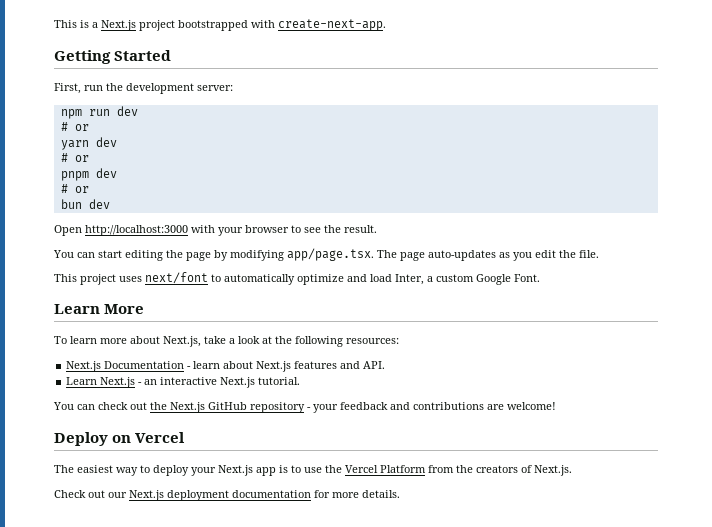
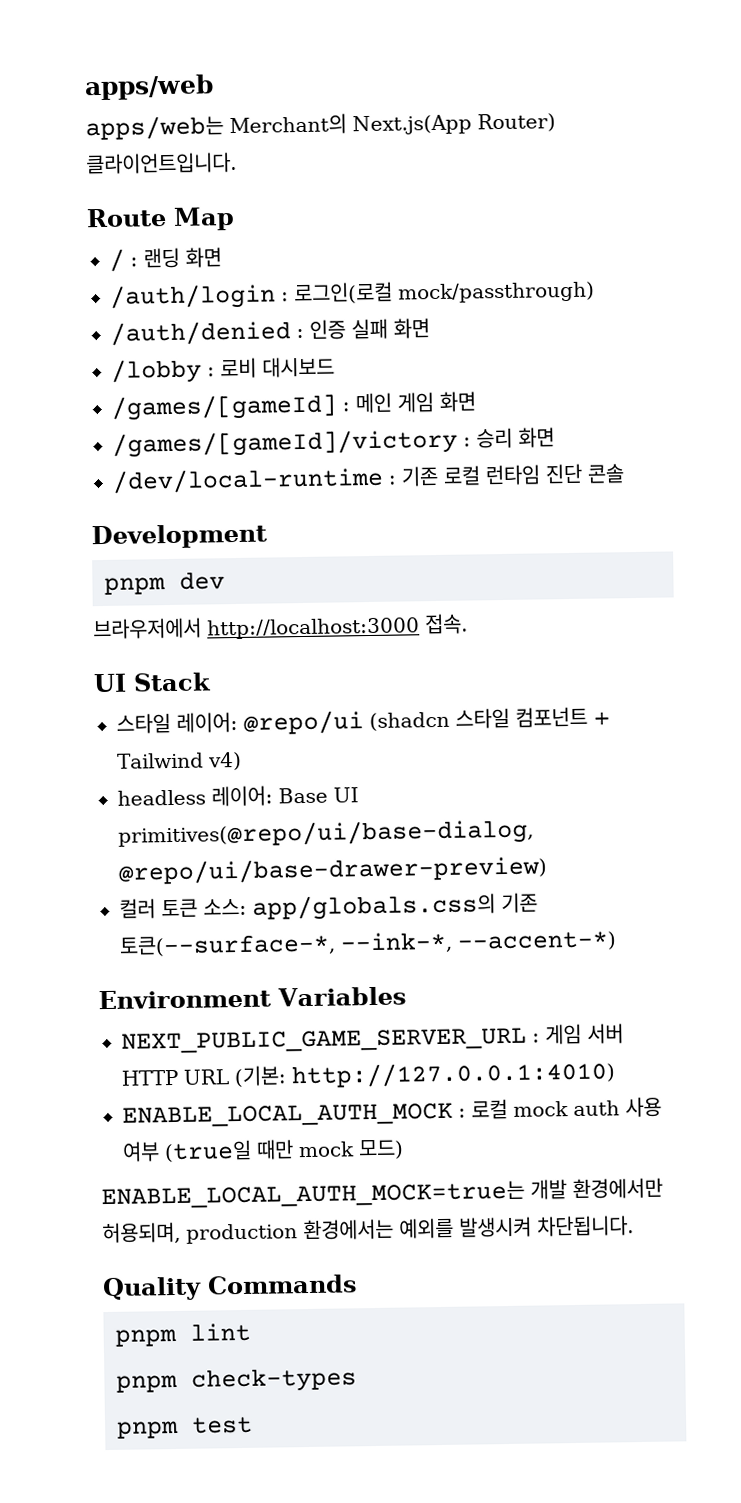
- This is a Next.js project bootstrapped with create-next-app.
- Getting Started
- First, run the development server:
- npm run dev
- # or
- yarn dev
- # or
+ apps/web
+ apps/web는 Merchant의 Next.js(App Router) 클라이언트입니다.
+ Route Map
+ / : 랜딩 화면
+ /auth/login : 로그인(로컬 mock/passthrough)
+ /auth/denied : 인증 실패 화면
+ /lobby : 로비 대시보드
+ /games/[gameId] : 메인 게임 화면
+ /games/[gameId]/victory : 승리 화면
+ /dev/local-runtime : 기존 로컬 런타임 진단 콘솔
+ Development
  pnpm dev
- # or
- bun dev
- Open http://localhost:3000 with your browser to see the result.
- You can start editing the page by modifying app/page.tsx. The page auto-updates as you edit the file.
- This project uses next/font to automatically optimize and load Inter, a custom Google Font.
- Learn More
- To learn more about Next.js, take a look at the following resources:
- Next.js Documentation - learn about Next.js features and API.
- Learn Next.js - an interactive Next.js tutorial.
- You can check out the Next.js GitHub repository - your feedback and contributions are welcome!
- Deploy on Vercel
- The easiest way to deploy your Next.js app is to use the Vercel Platform from the creators of Next.js.
- Check out our Next.js deployment documentation for more details.
+ 브라우저에서 http://localhost:3000 접속.
+ UI Stack
+ 스타일 레이어: @repo/ui (shadcn 스타일 컴포넌트 + Tailwind v4)
+ headless 레이어: Base UI primitives(@repo/ui/base-dialog, @repo/ui/base-drawer-preview)
+ 컬러 토큰 소스: app/globals.css의 기존 토큰(--surface-*, --ink-*, --accent-*)
+ Environment Variables
+ NEXT_PUBLIC_GAME_SERVER_URL : 게임 서버 HTTP URL (기본: http://127.0.0.1:4010)
+ ENABLE_LOCAL_AUTH_MOCK : 로컬 mock auth 사용 여부 (true일 때만 mock 모드)
+ ENABLE_LOCAL_AUTH_MOCK=true는 개발 환경에서만 허용되며, production 환경에서는 예외를 발생시켜 차단됩니다.
+ Quality Commands
+ pnpm lint
+ pnpm check-types
+ pnpm test

